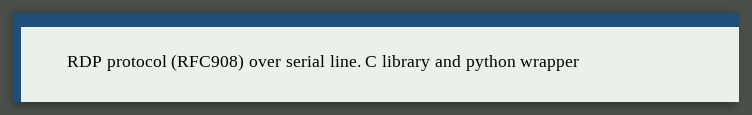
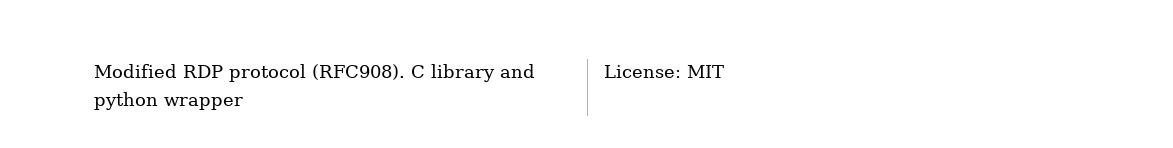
- RDP protocol (RFC908) over serial line.
+ Modified RDP protocol (RFC908).
+ License: MIT

